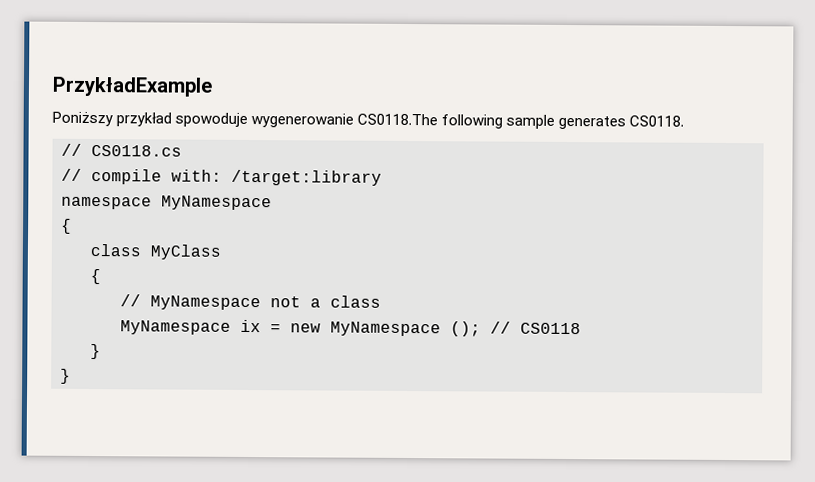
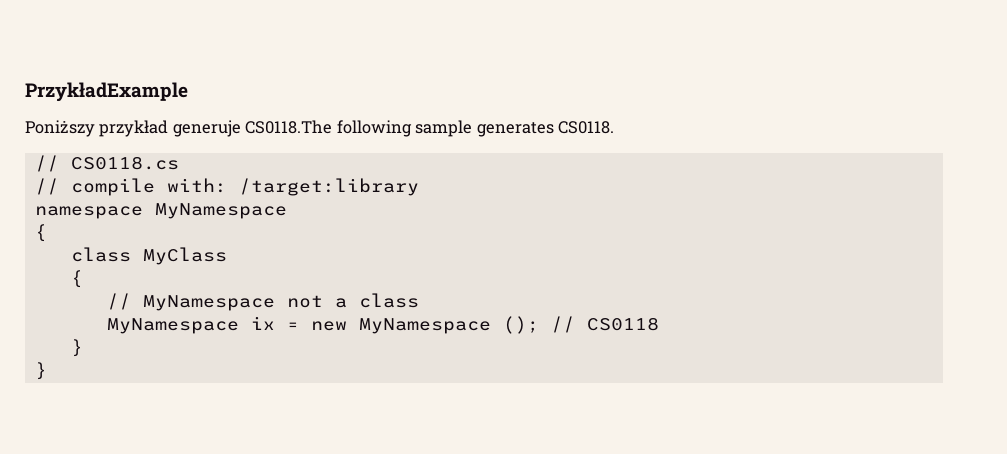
- Poniższy przykład spowoduje wygenerowanie CS0118.The following sample generates CS0118.
+ Poniższy przykład generuje CS0118.The following sample generates CS0118.

